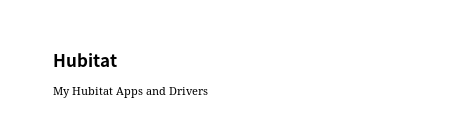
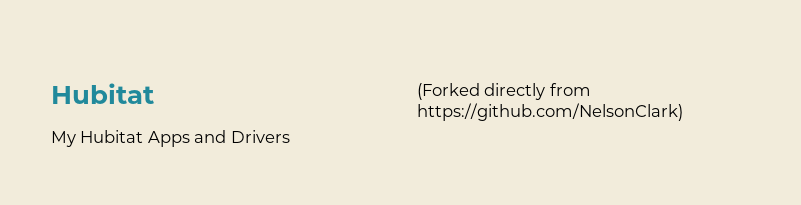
+ (Forked directly from https://github.com/NelsonClark)

